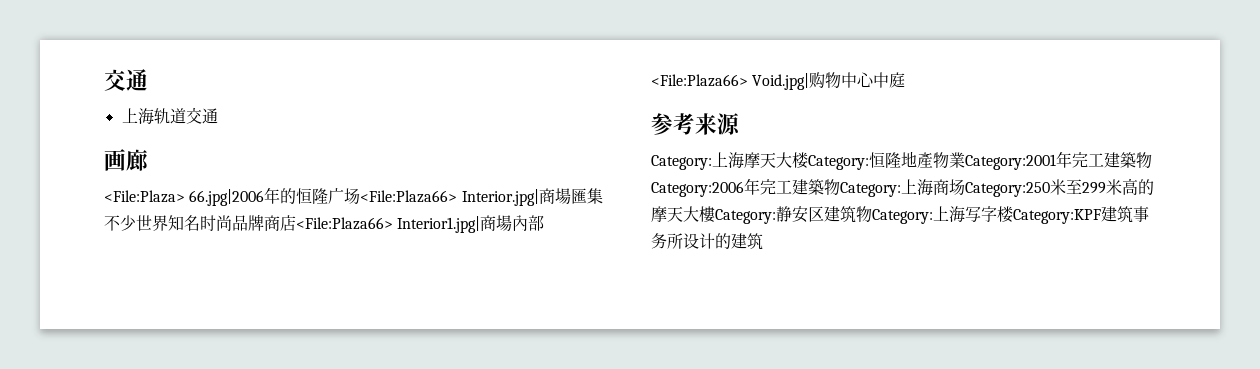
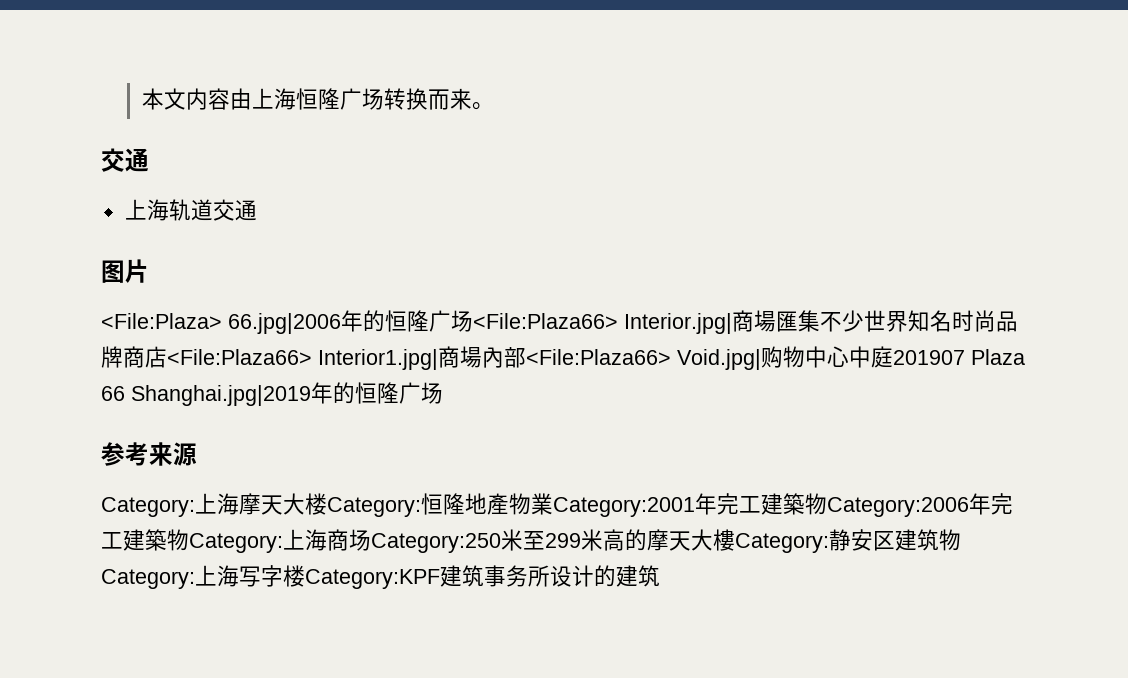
+ 本文内容由上海恒隆广场转换而来。
- 画廊
+ 图片
- <File:Plaza> 66.jpg|2006年的恒隆广场<File:Plaza66> Interior.jpg|商場匯集不少世界知名时尚品牌商店<File:Plaza66> Interior1.jpg|商場內部<File:Plaza66> Void.jpg|购物中心中庭
+ <File:Plaza> 66.jpg|2006年的恒隆广场<File:Plaza66> Interior.jpg|商場匯集不少世界知名时尚品牌商店<File:Plaza66> Interior1.jpg|商場內部<File:Plaza66> Void.jpg|购物中心中庭201907 Plaza 66 Shanghai.jpg|2019年的恒隆广场

